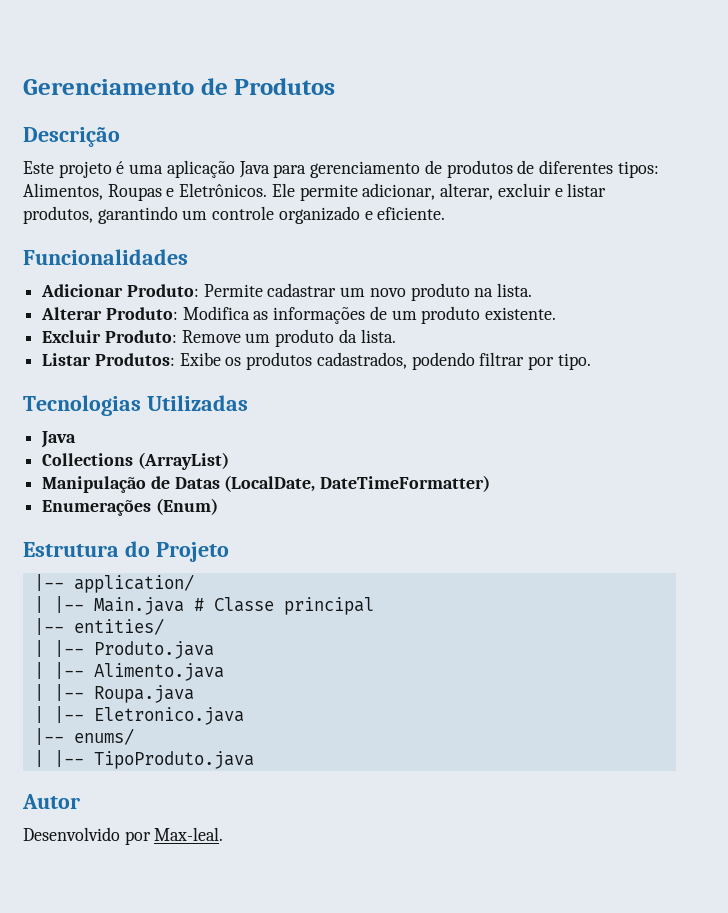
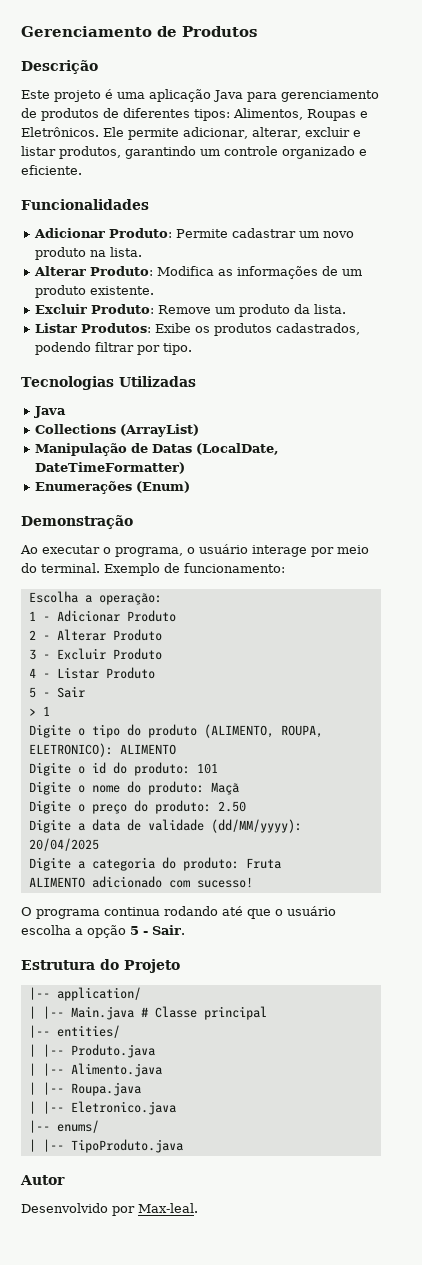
+ Demonstração
+ Ao executar o programa, o usuário interage por meio do terminal. Exemplo de funcionamento:
+ Escolha a operação:
+ 1 - Adicionar Produto
+ 2 - Alterar Produto
+ 3 - Excluir Produto
+ 4 - Listar Produto
+ 5 - Sair
+ > 1
+ Digite o tipo do produto (ALIMENTO, ROUPA, ELETRONICO): ALIMENTO
+ Digite o id do produto: 101
+ Digite o nome do produto: Maçã
+ Digite o preço do produto: 2.50
+ Digite a data de validade (dd/MM/yyyy): 20/04/2025
+ Digite a categoria do produto: Fruta
+ ALIMENTO adicionado com sucesso!
+ O programa continua rodando até que o usuário escolha a opção 5 - Sair.

